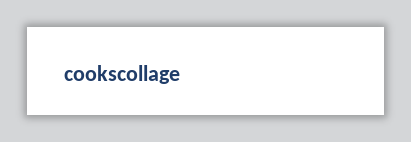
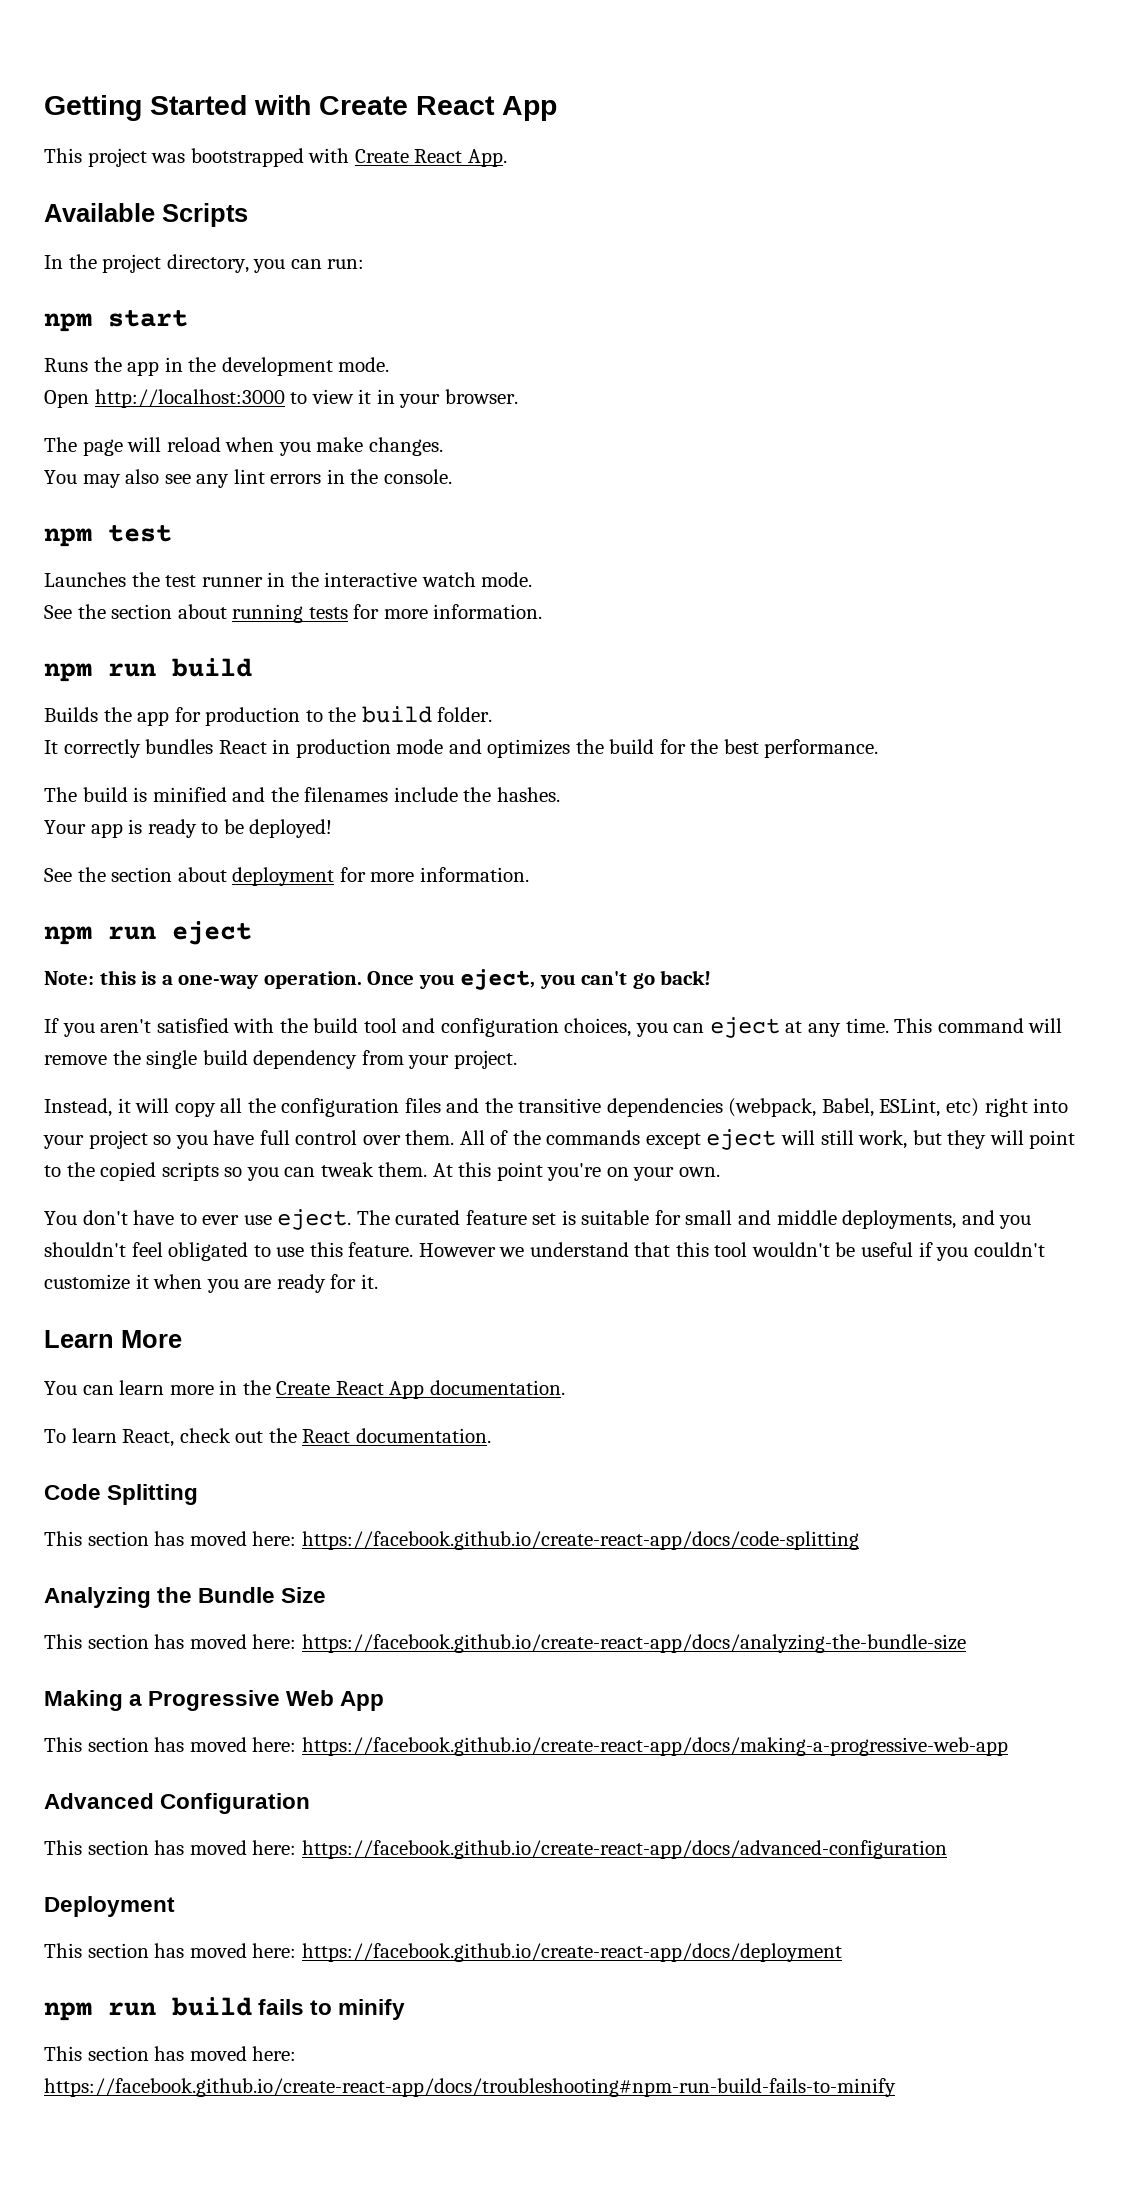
- cookscollage
+ Getting Started with Create React App
+ This project was bootstrapped with Create React App.
+ Available Scripts
+ In the project directory, you can run:
+ npm start
+ Runs the app in the development mode.
+ Open http://localhost:3000 to view it in your browser.
+ The page will reload when you make changes.
+ You may also see any lint errors in the console.
+ npm test
+ Launches the test runner in the interactive watch mode.
+ See the section about running tests for more information.
+ npm run build
+ Builds the app for production to the build folder.
+ It correctly bundles React in production mode and optimizes the build for the best performance.
+ The build is minified and the filenames include the hashes.
+ Your app is ready to be deployed!
+ See the section about deployment for more information.
+ npm run eject
+ Note: this is a one-way operation. Once you eject, you can't go back!
+ If you aren't satisfied with the build tool and configuration choices, you can eject at any time. This command will remove the single build dependency from your project.
+ Instead, it will copy all the configuration files and the transitive dependencies (webpack, Babel, ESLint, etc) right into your project so you have full control over them. All of the commands except eject will still work, but they will point to the copied scripts so you can tweak them. At this point you're on your own.
+ You don't have to ever use eject. The curated feature set is suitable for small and middle deployments, and you shouldn't feel obligated to use this feature. However we understand that this tool wouldn't be useful if you couldn't customize it when you are ready for it.
+ Learn More
+ You can learn more in the Create React App documentation.
+ To learn React, check out the React documentation.
+ Code Splitting
+ This section has moved here: https://facebook.github.io/create-react-app/docs/code-splitting
+ Analyzing the Bundle Size
+ This section has moved here: https://facebook.github.io/create-react-app/docs/analyzing-the-bundle-size
+ Making a Progressive Web App
+ This section has moved here: https://facebook.github.io/create-react-app/docs/making-a-progressive-web-app
+ Advanced Configuration
+ This section has moved here: https://facebook.github.io/create-react-app/docs/advanced-configuration
+ Deployment
+ This section has moved here: https://facebook.github.io/create-react-app/docs/deployment
+ npm run build fails to minify
+ This section has moved here: https://facebook.github.io/create-react-app/docs/troubleshooting#npm-run-build-fails-to-minify

